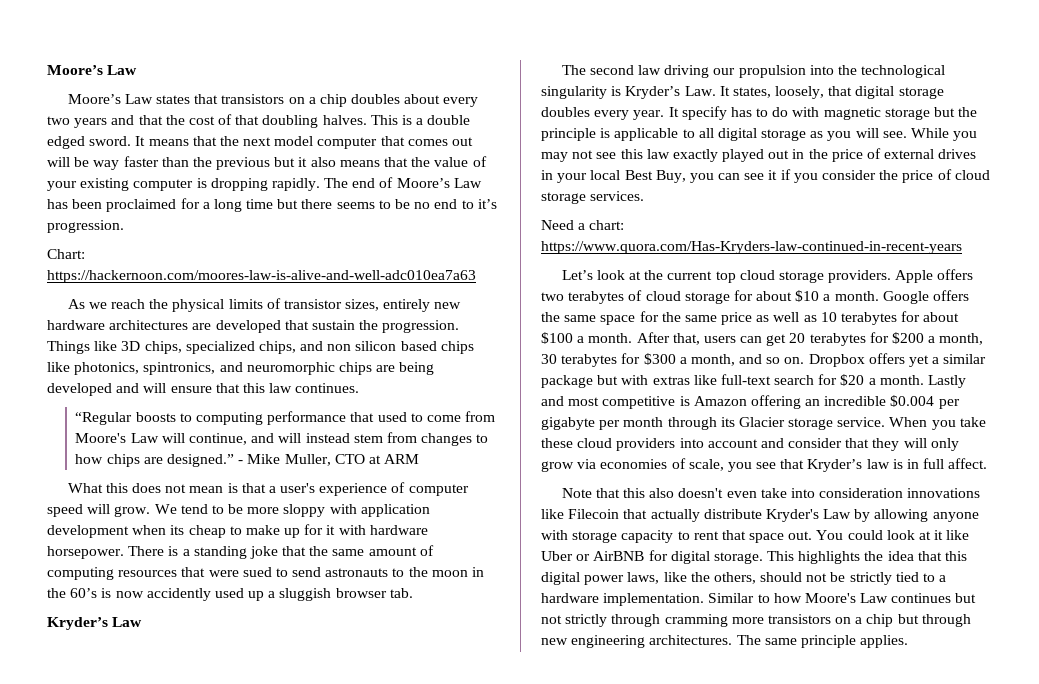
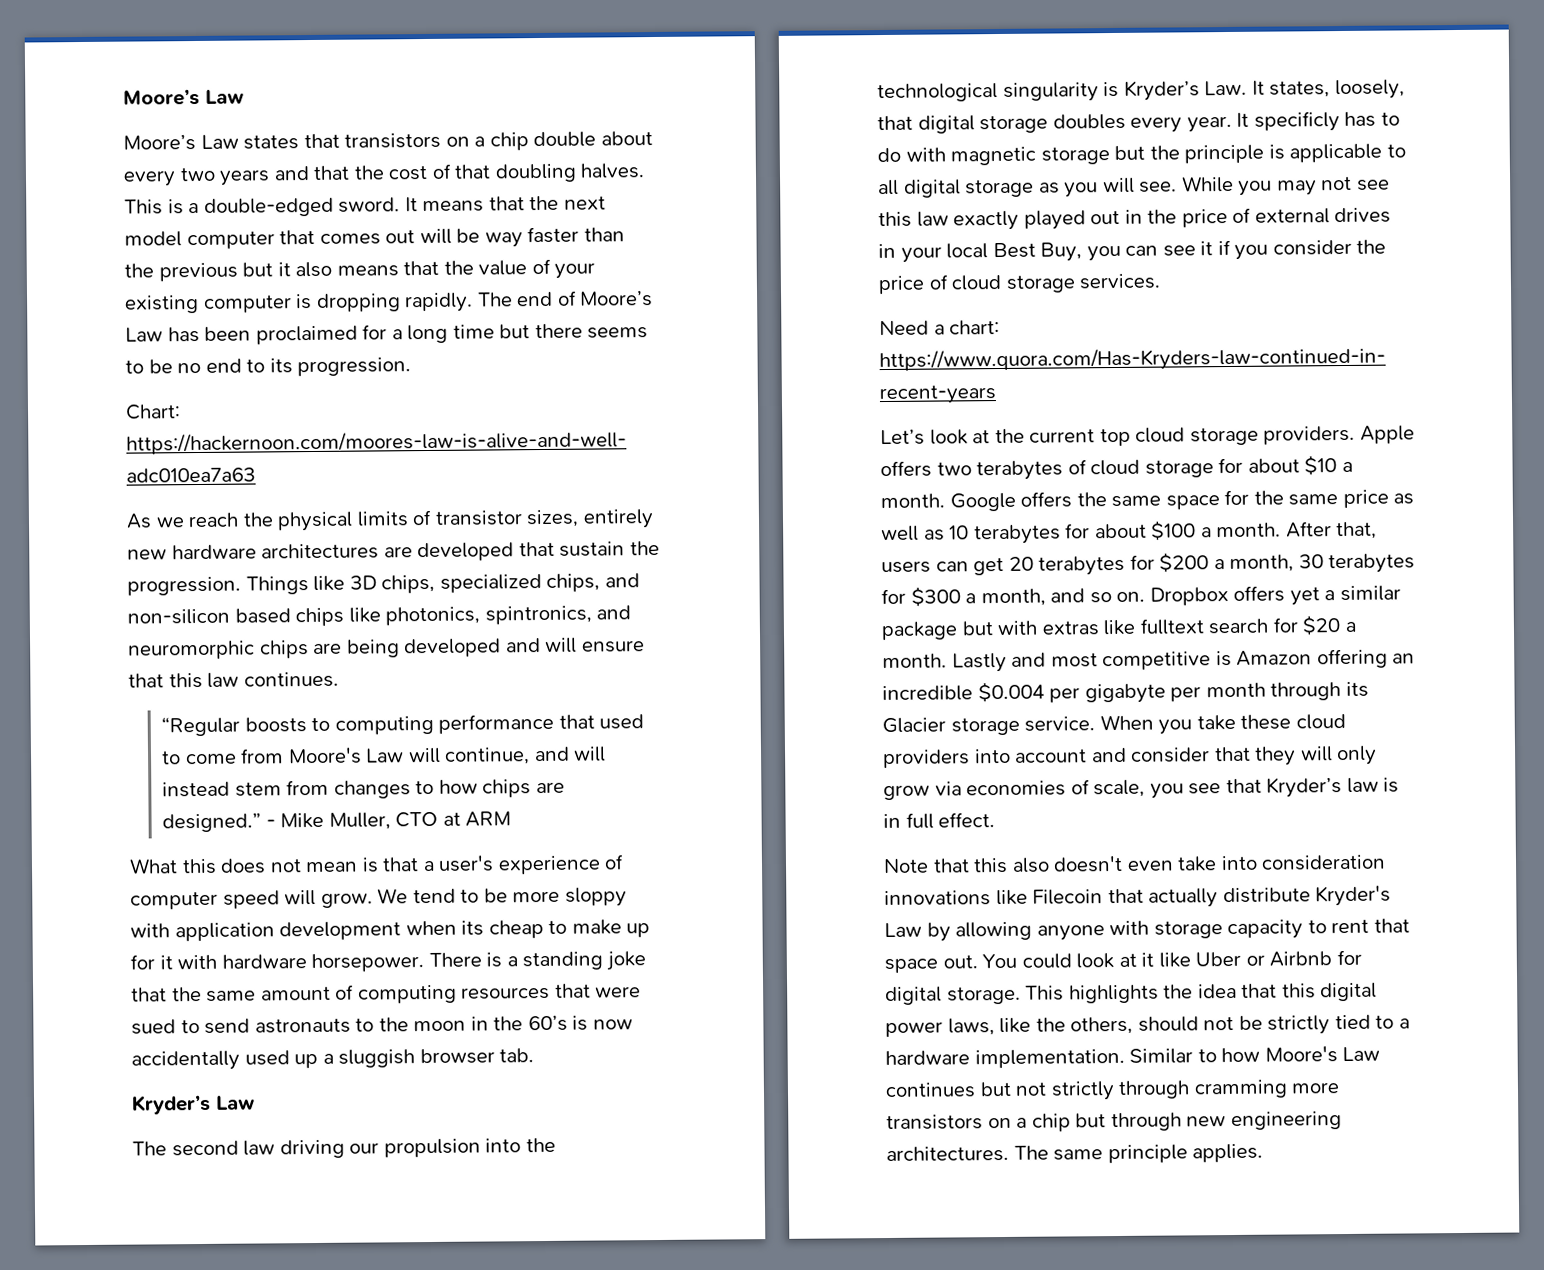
- Moore’s Law states that transistors on a chip doubles about every two years and that the cost of that doubling halves.
+ Moore’s Law states that transistors on a chip double about every two years and that the cost of that doubling halves.
- This is a double edged sword.
+ This is a double-edged sword.
- The end of Moore’s Law has been proclaimed for a long time but there seems to be no end to it’s progression.
+ The end of Moore’s Law has been proclaimed for a long time but there seems to be no end to its progression.
- Things like 3D chips, specialized chips, and non silicon based chips like photonics, spintronics, and neuromorphic chips are being developed and will ensure that this law continues.
+ Things like 3D chips, specialized chips, and non-silicon based chips like photonics, spintronics, and neuromorphic chips are being developed and will ensure that this law continues.
- There is a standing joke that the same amount of computing resources that were sued to send astronauts to the moon in the 60’s is now accidently used up a sluggish browser tab.
+ There is a standing joke that the same amount of computing resources that were sued to send astronauts to the moon in the 60’s is now accidentally used up a sluggish browser tab.
- It specify has to do with magnetic storage but the principle is applicable to all digital storage as you will see.
+ It specificly has to do with magnetic storage but the principle is applicable to all digital storage as you will see.
- Dropbox offers yet a similar package but with extras like full-text search for $20 a month.
+ Dropbox offers yet a similar package but with extras like fulltext search for $20 a month.
- When you take these cloud providers into account and consider that they will only grow via economies of scale, you see that Kryder’s law is in full affect.
+ When you take these cloud providers into account and consider that they will only grow via economies of scale, you see that Kryder’s law is in full effect.
- You could look at it like Uber or AirBNB for digital storage.
+ You could look at it like Uber or Airbnb for digital storage.

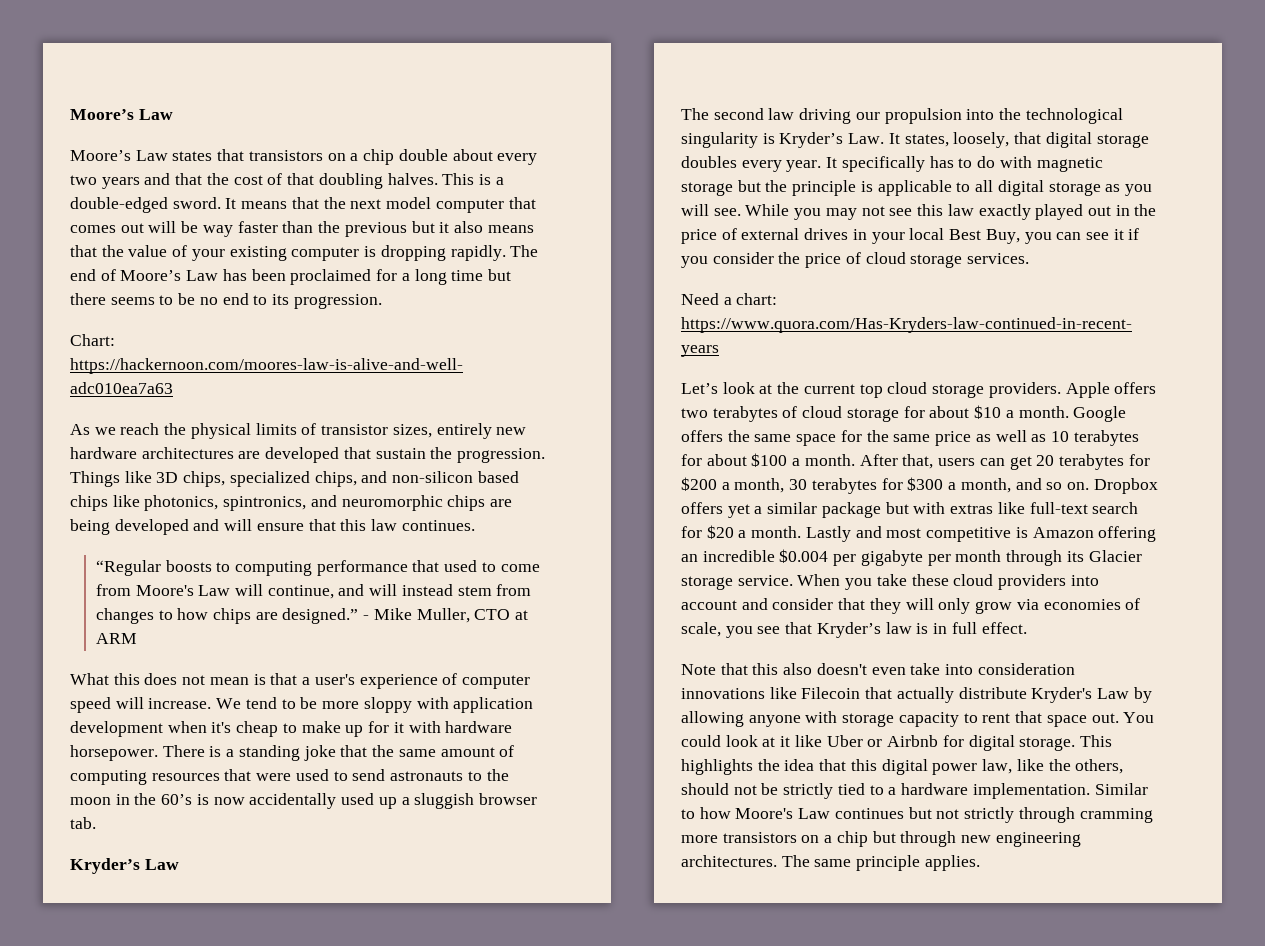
- What this does not mean is that a user's experience of computer speed will grow.
+ What this does not mean is that a user's experience of computer speed will increase.
- We tend to be more sloppy with application development when its cheap to make up for it with hardware horsepower.
+ We tend to be more sloppy with application development when it's cheap to make up for it with hardware horsepower.
- There is a standing joke that the same amount of computing resources that were sued to send astronauts to the moon in the 60’s is now accidentally used up a sluggish browser tab.
+ There is a standing joke that the same amount of computing resources that were used to send astronauts to the moon in the 60’s is now accidentally used up a sluggish browser tab.
- It specificly has to do with magnetic storage but the principle is applicable to all digital storage as you will see.
+ It specifically has to do with magnetic storage but the principle is applicable to all digital storage as you will see.
- Dropbox offers yet a similar package but with extras like fulltext search for $20 a month.
+ Dropbox offers yet a similar package but with extras like full-text search for $20 a month.
- This highlights the idea that this digital power laws, like the others, should not be strictly tied to a hardware implementation.
+ This highlights the idea that this digital power law, like the others, should not be strictly tied to a hardware implementation.

